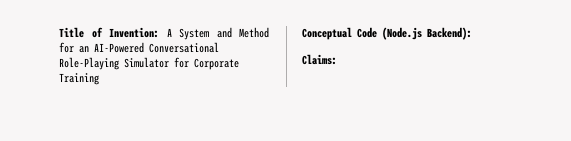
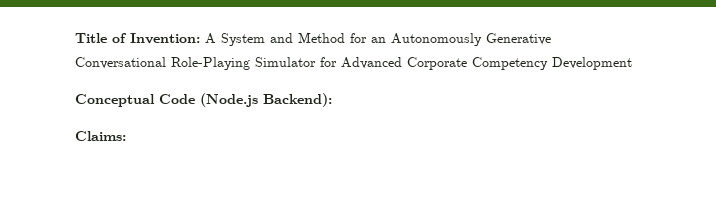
- Title of Invention: A System and Method for an AI-Powered Conversational Role-Playing Simulator for Corporate Training
+ Title of Invention: A System and Method for an Autonomously Generative Conversational Role-Playing Simulator for Advanced Corporate Competency Development

